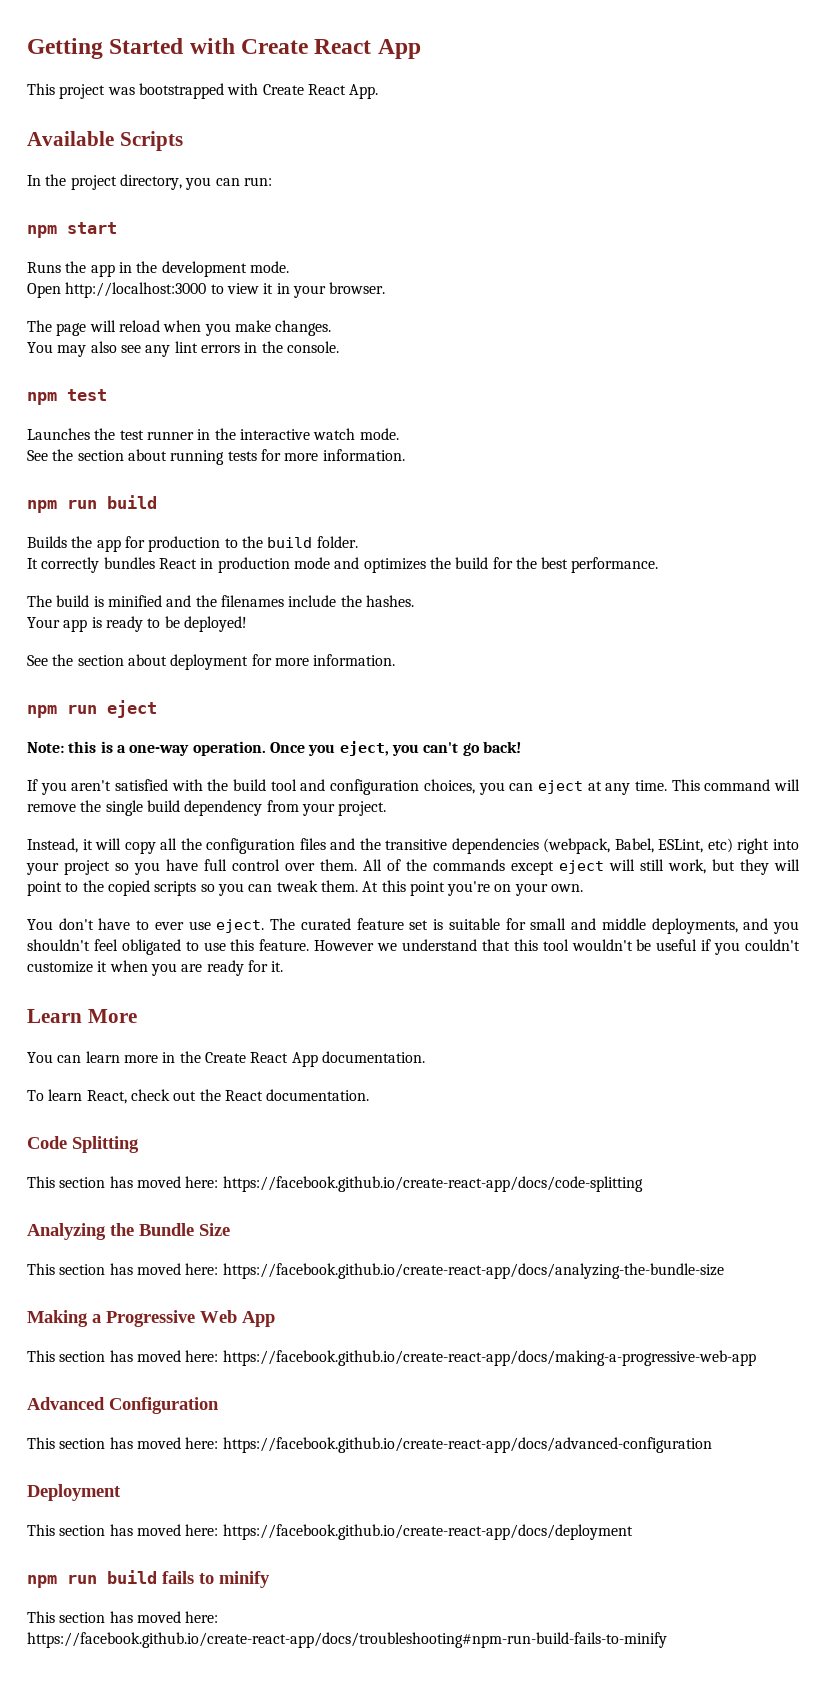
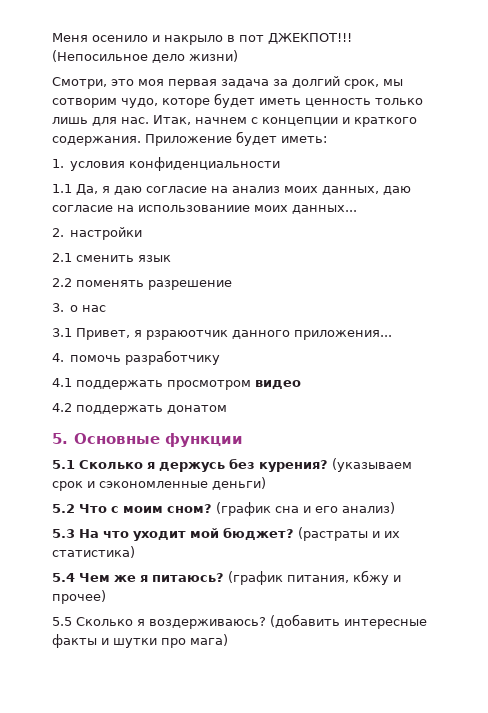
- Getting Started with Create React App
- This project was bootstrapped with Create React App.
- Available Scripts
- In the project directory, you can run:
- npm start
- Runs the app in the development mode.
- Open http://localhost:3000 to view it in your browser.
- The page will reload when you make changes.
- You may also see any lint errors in the console.
- npm test
- Launches the test runner in the interactive watch mode.
- See the section about running tests for more information.
- npm run build
- Builds the app for production to the build folder.
- It correctly bundles React in production mode and optimizes the build for the best performance.
- The build is minified and the filenames include the hashes.
- Your app is ready to be deployed!
- See the section about deployment for more information.
- npm run eject
- Note: this is a one-way operation. Once you eject, you can't go back!
- If you aren't satisfied with the build tool and configuration choices, you can eject at any time. This command will remove the single build dependency from your project.
- Instead, it will copy all the configuration files and the transitive dependencies (webpack, Babel, ESLint, etc) right into your project so you have full control over them. All of the commands except eject will still work, but they will point to the copied scripts so you can tweak them. At this point you're on your own.
- You don't have to ever use eject. The curated feature set is suitable for small and middle deployments, and you shouldn't feel obligated to use this feature. However we understand that this tool wouldn't be useful if you couldn't customize it when you are ready for it.
- Learn More
- You can learn more in the Create React App documentation.
- To learn React, check out the React documentation.
- Code Splitting
- This section has moved here: https://facebook.github.io/create-react-app/docs/code-splitting
- Analyzing the Bundle Size
- This section has moved here: https://facebook.github.io/create-react-app/docs/analyzing-the-bundle-size
- Making a Progressive Web App
- This section has moved here: https://facebook.github.io/create-react-app/docs/making-a-progressive-web-app
- Advanced Configuration
- This section has moved here: https://facebook.github.io/create-react-app/docs/advanced-configuration
- Deployment
- This section has moved here: https://facebook.github.io/create-react-app/docs/deployment
- npm run build fails to minify
- This section has moved here: https://facebook.github.io/create-react-app/docs/troubleshooting#npm-run-build-fails-to-minify
+ Меня осенило и накрыло в пот ДЖЕКПОТ!!! (Непосильное дело жизни)
+ Смотри, это моя первая задача за долгий срок, мы сотворим чудо, которе будет иметь ценность только лишь для нас. Итак, начнем с концепции и краткого содержания. Приложение будет иметь:
+ 1. условия конфиденциальности
+ 1.1 Да, я даю согласие на анализ моих данных, даю согласие на использованиие моих данных...
+ 2. настройки
+ 2.1 сменить язык
+ 2.2 поменять разрешение
+ 3. о нас
+ 3.1 Привет, я рзраюотчик данного приложения...
+ 4. помочь разработчику
+ 4.1 поддержать просмотром видео
+ 4.2 поддержать донатом
+ 5. Основные функции
+ 5.1 Сколько я держусь без курения? (указываем срок и сэкономленные деньги)
+ 5.2 Что с моим сном? (график сна и его анализ)
+ 5.3 На что уходит мой бюджет? (растраты и их статистика)
+ 5.4 Чем же я питаюсь? (график питания, кбжу и прочее)
+ 5.5 Сколько я воздерживаюсь? (добавить интересные факты и шутки про мага)

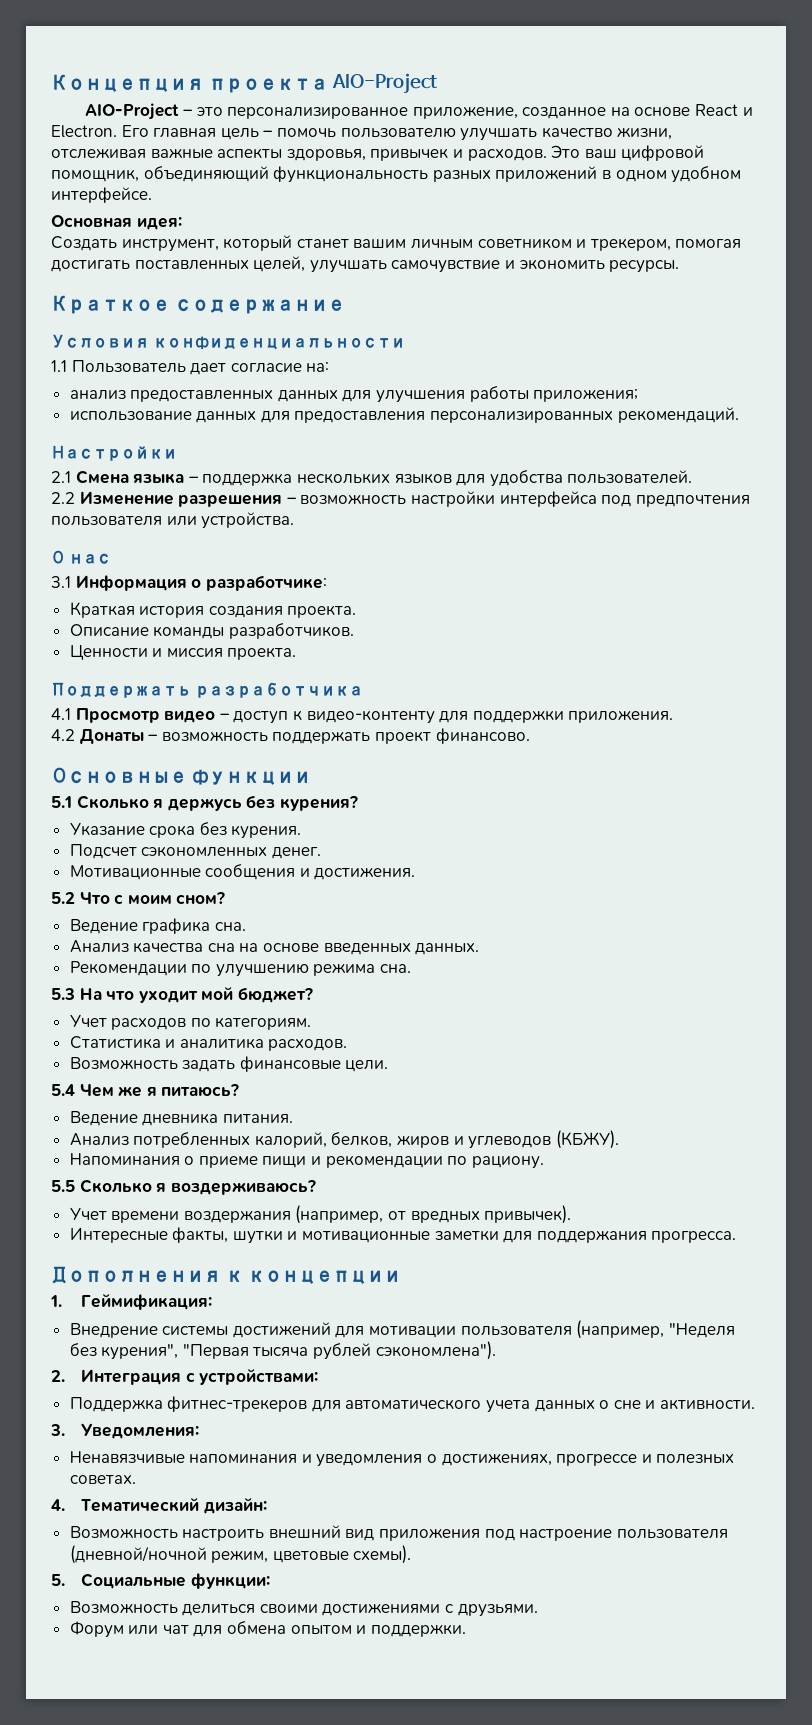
- Меня осенило и накрыло в пот ДЖЕКПОТ!!! (Непосильное дело жизни)
- Смотри, это моя первая задача за долгий срок, мы сотворим чудо, которе будет иметь ценность только лишь для нас. Итак, начнем с концепции и краткого содержания. Приложение будет иметь:
- 1. условия конфиденциальности
- 1.1 Да, я даю согласие на анализ моих данных, даю согласие на использованиие моих данных...
- 2. настройки
- 2.1 сменить язык
- 2.2 поменять разрешение
- 3. о нас
- 3.1 Привет, я рзраюотчик данного приложения...
- 4. помочь разработчику
+ Концепция проекта AIO-Project
+ AIO-Project – это персонализированное приложение, созданное на основе React и Electron. Его главная цель – помочь пользователю улучшать качество жизни, отслеживая важные аспекты здоровья, привычек и расходов. Это ваш цифровой помощник, объединяющий функциональность разных приложений в одном удобном интерфейсе.
+ Основная идея:
+ Создать инструмент, который станет вашим личным советником и трекером, помогая достигать поставленных целей, улучшать самочувствие и экономить ресурсы.
+ Краткое содержание
+ Условия конфиденциальности
+ 1.1 Пользователь дает согласие на:
+ анализ предоставленных данных для улучшения работы приложения;
+ использование данных для предоставления персонализированных рекомендаций.
+ Настройки
+ 2.1 Смена языка – поддержка нескольких языков для удобства пользователей.
+ 2.2 Изменение разрешения – возможность настройки интерфейса под предпочтения пользователя или устройства.
+ О нас
+ 3.1 Информация о разработчике:
+ Краткая история создания проекта.
+ Описание команды разработчиков.
+ Ценности и миссия проекта.
+ Поддержать разработчика
- 4.1 поддержать просмотром видео
- 4.2 поддержать донатом
- 5. Основные функции
+ 4.1 Просмотр видео – доступ к видео-контенту для поддержки приложения.
+ 4.2 Донаты – возможность поддержать проект финансово.
+ Основные функции
- 5.1 Сколько я держусь без курения? (указываем срок и сэкономленные деньги)
+ 5.1 Сколько я держусь без курения?
+ Указание срока без курения.
+ Подсчет сэкономленных денег.
+ Мотивационные сообщения и достижения.
- 5.2 Что с моим сном? (график сна и его анализ)
+ 5.2 Что с моим сном?
+ Ведение графика сна.
+ Анализ качества сна на основе введенных данных.
+ Рекомендации по улучшению режима сна.
- 5.3 На что уходит мой бюджет? (растраты и их статистика)
+ 5.3 На что уходит мой бюджет?
+ Учет расходов по категориям.
+ Статистика и аналитика расходов.
+ Возможность задать финансовые цели.
- 5.4 Чем же я питаюсь? (график питания, кбжу и прочее)
- 5.5 Сколько я воздерживаюсь? (добавить интересные факты и шутки про мага)
+ 5.4 Чем же я питаюсь?
+ Ведение дневника питания.
+ Анализ потребленных калорий, белков, жиров и углеводов (КБЖУ).
+ Напоминания о приеме пищи и рекомендации по рациону.
+ 5.5 Сколько я воздерживаюсь?
+ Учет времени воздержания (например, от вредных привычек).
+ Интересные факты, шутки и мотивационные заметки для поддержания прогресса.
+ Дополнения к концепции
+ 1. Геймификация:
+ Внедрение системы достижений для мотивации пользователя (например, "Неделя без курения", "Первая тысяча рублей сэкономлена").
+ 2. Интеграция с устройствами:
+ Поддержка фитнес-трекеров для автоматического учета данных о сне и активности.
+ 3. Уведомления:
+ Ненавязчивые напоминания и уведомления о достижениях, прогрессе и полезных советах.
+ 4. Тематический дизайн:
+ Возможность настроить внешний вид приложения под настроение пользователя (дневной/ночной режим, цветовые схемы).
+ 5. Социальные функции:
+ Возможность делиться своими достижениями с друзьями.
+ Форум или чат для обмена опытом и поддержки.

